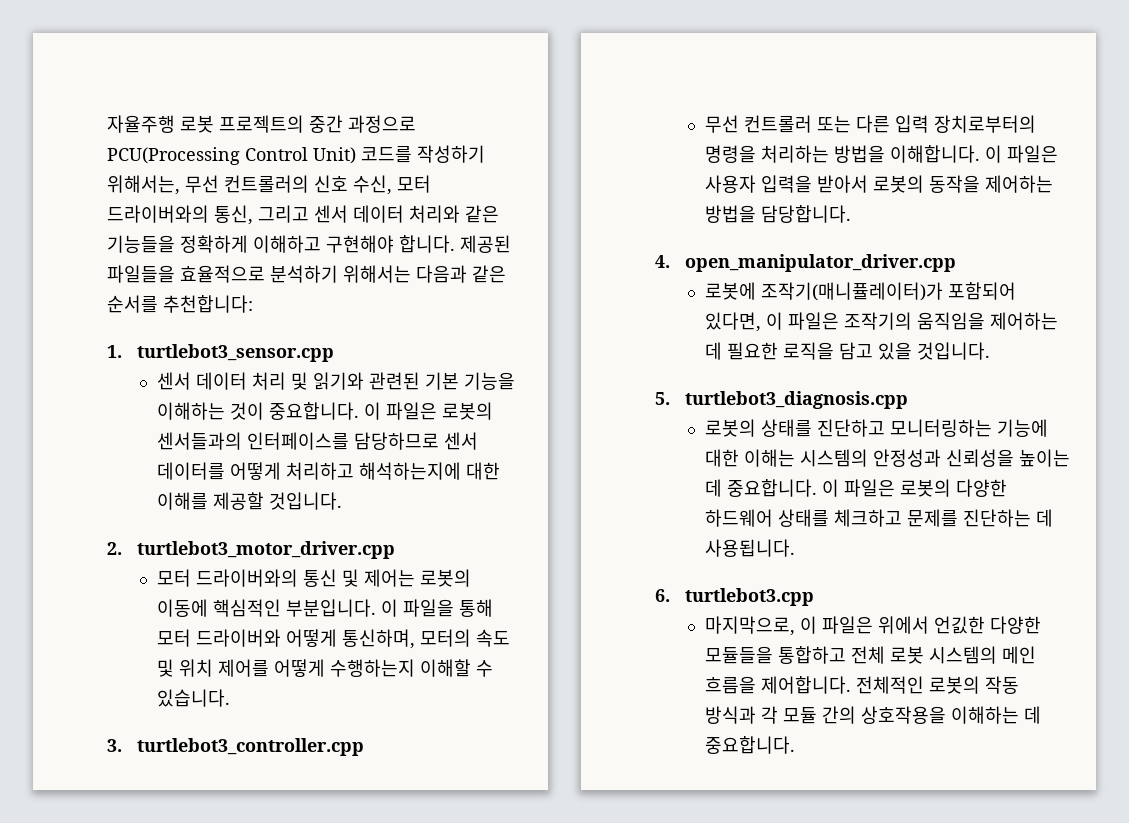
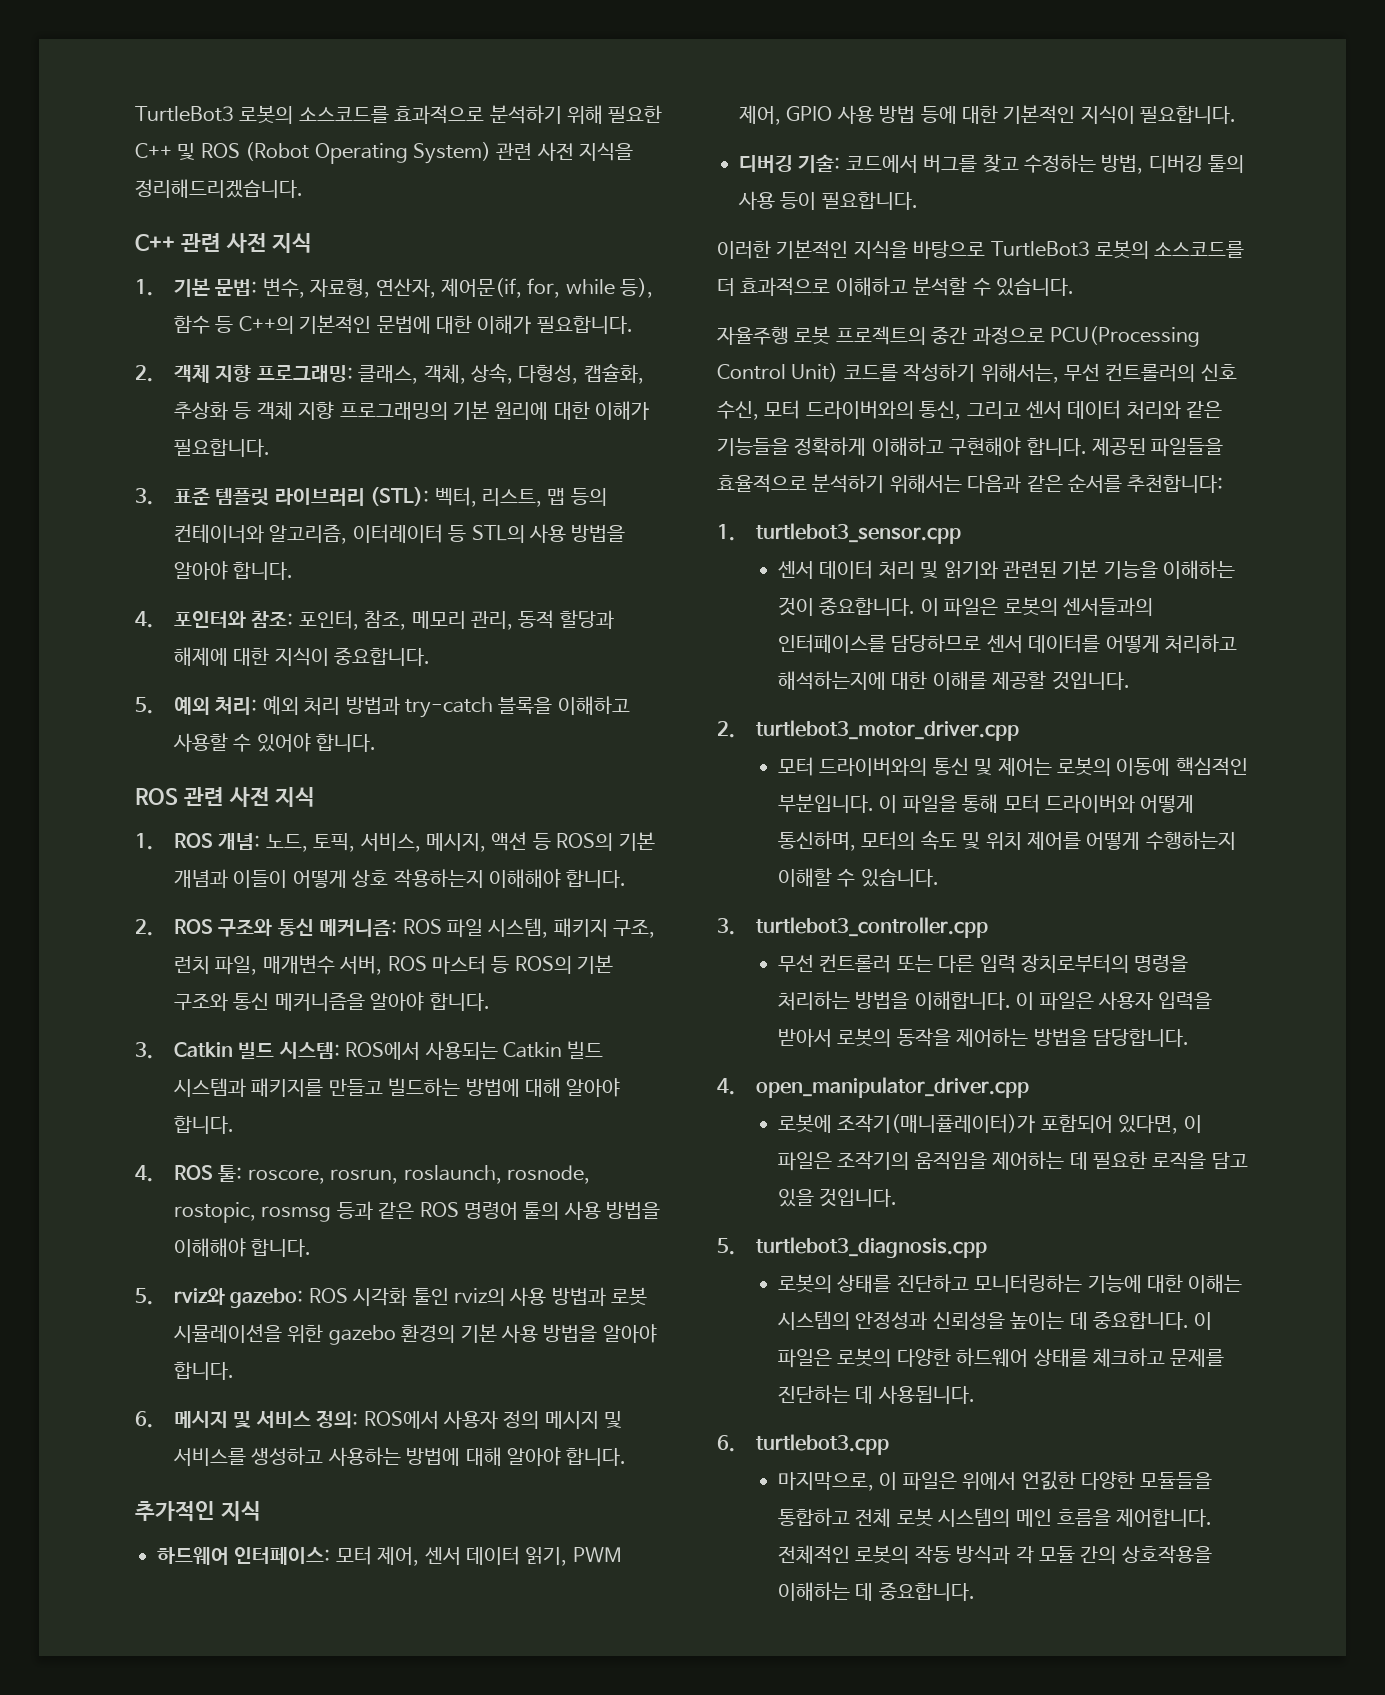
+ TurtleBot3 로봇의 소스코드를 효과적으로 분석하기 위해 필요한 C++ 및 ROS (Robot Operating System) 관련 사전 지식을 정리해드리겠습니다.
+ C++ 관련 사전 지식
+ 1. 기본 문법: 변수, 자료형, 연산자, 제어문(if, for, while 등), 함수 등 C++의 기본적인 문법에 대한 이해가 필요합니다.
+ 2. 객체 지향 프로그래밍: 클래스, 객체, 상속, 다형성, 캡슐화, 추상화 등 객체 지향 프로그래밍의 기본 원리에 대한 이해가 필요합니다.
+ 3. 표준 템플릿 라이브러리 (STL): 벡터, 리스트, 맵 등의 컨테이너와 알고리즘, 이터레이터 등 STL의 사용 방법을 알아야 합니다.
+ 4. 포인터와 참조: 포인터, 참조, 메모리 관리, 동적 할당과 해제에 대한 지식이 중요합니다.
+ 5. 예외 처리: 예외 처리 방법과 try-catch 블록을 이해하고 사용할 수 있어야 합니다.
+ ROS 관련 사전 지식
+ 1. ROS 개념: 노드, 토픽, 서비스, 메시지, 액션 등 ROS의 기본 개념과 이들이 어떻게 상호 작용하는지 이해해야 합니다.
+ 2. ROS 구조와 통신 메커니즘: ROS 파일 시스템, 패키지 구조, 런치 파일, 매개변수 서버, ROS 마스터 등 ROS의 기본 구조와 통신 메커니즘을 알아야 합니다.
+ 3. Catkin 빌드 시스템: ROS에서 사용되는 Catkin 빌드 시스템과 패키지를 만들고 빌드하는 방법에 대해 알아야 합니다.
+ 4. ROS 툴: roscore, rosrun, roslaunch, rosnode, rostopic, rosmsg 등과 같은 ROS 명령어 툴의 사용 방법을 이해해야 합니다.
+ 5. rviz와 gazebo: ROS 시각화 툴인 rviz의 사용 방법과 로봇 시뮬레이션을 위한 gazebo 환경의 기본 사용 방법을 알아야 합니다.
+ 6. 메시지 및 서비스 정의: ROS에서 사용자 정의 메시지 및 서비스를 생성하고 사용하는 방법에 대해 알아야 합니다.
+ 추가적인 지식
+ 하드웨어 인터페이스: 모터 제어, 센서 데이터 읽기, PWM 제어, GPIO 사용 방법 등에 대한 기본적인 지식이 필요합니다.
+ 디버깅 기술: 코드에서 버그를 찾고 수정하는 방법, 디버깅 툴의 사용 등이 필요합니다.
+ 이러한 기본적인 지식을 바탕으로 TurtleBot3 로봇의 소스코드를 더 효과적으로 이해하고 분석할 수 있습니다.

